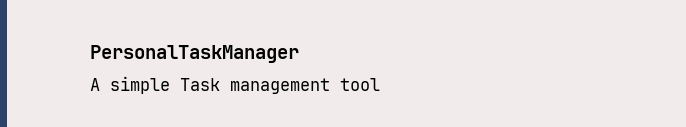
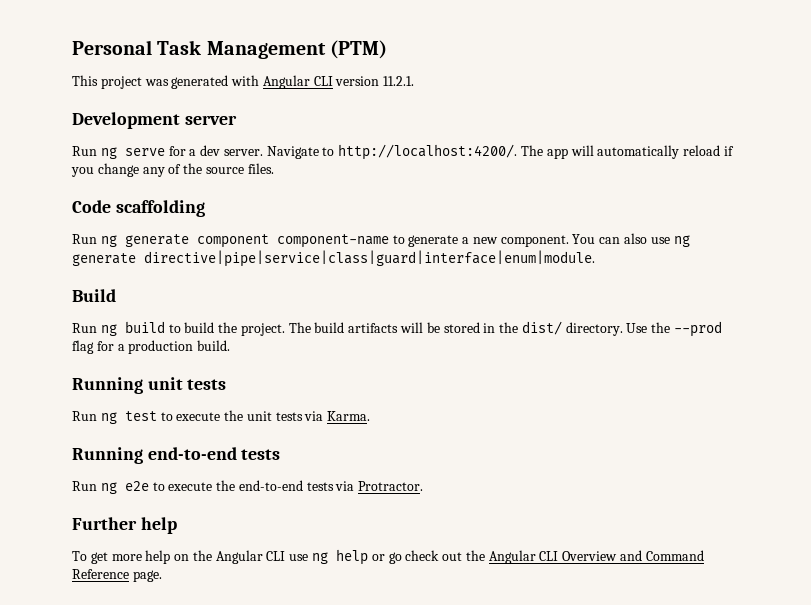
- PersonalTaskManager
- A simple Task management tool
+ Personal Task Management (PTM)
+ This project was generated with Angular CLI version 11.2.1.
+ Development server
+ Run ng serve for a dev server. Navigate to http://localhost:4200/. The app will automatically reload if you change any of the source files.
+ Code scaffolding
+ Run ng generate component component-name to generate a new component. You can also use ng generate directive|pipe|service|class|guard|interface|enum|module.
+ Build
+ Run ng build to build the project. The build artifacts will be stored in the dist/ directory. Use the --prod flag for a production build.
+ Running unit tests
+ Run ng test to execute the unit tests via Karma.
+ Running end-to-end tests
+ Run ng e2e to execute the end-to-end tests via Protractor.
+ Further help
+ To get more help on the Angular CLI use ng help or go check out the Angular CLI Overview and Command Reference page.

